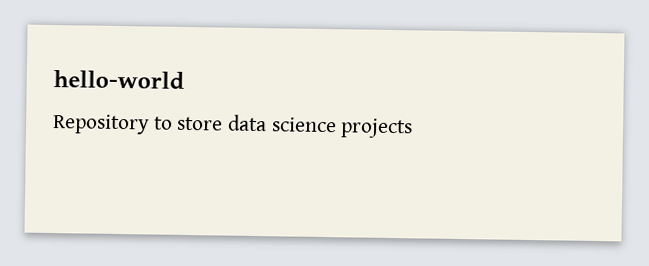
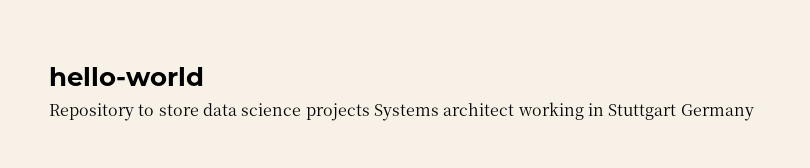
- Repository to store data science projects
+ Repository to store data science projects Systems architect working in Stuttgart Germany

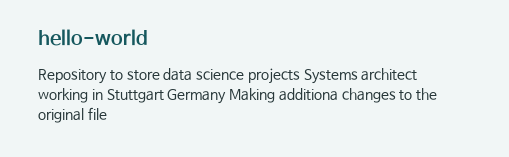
- Repository to store data science projects Systems architect working in Stuttgart Germany
+ Repository to store data science projects Systems architect working in Stuttgart Germany Making additiona changes to the original file

